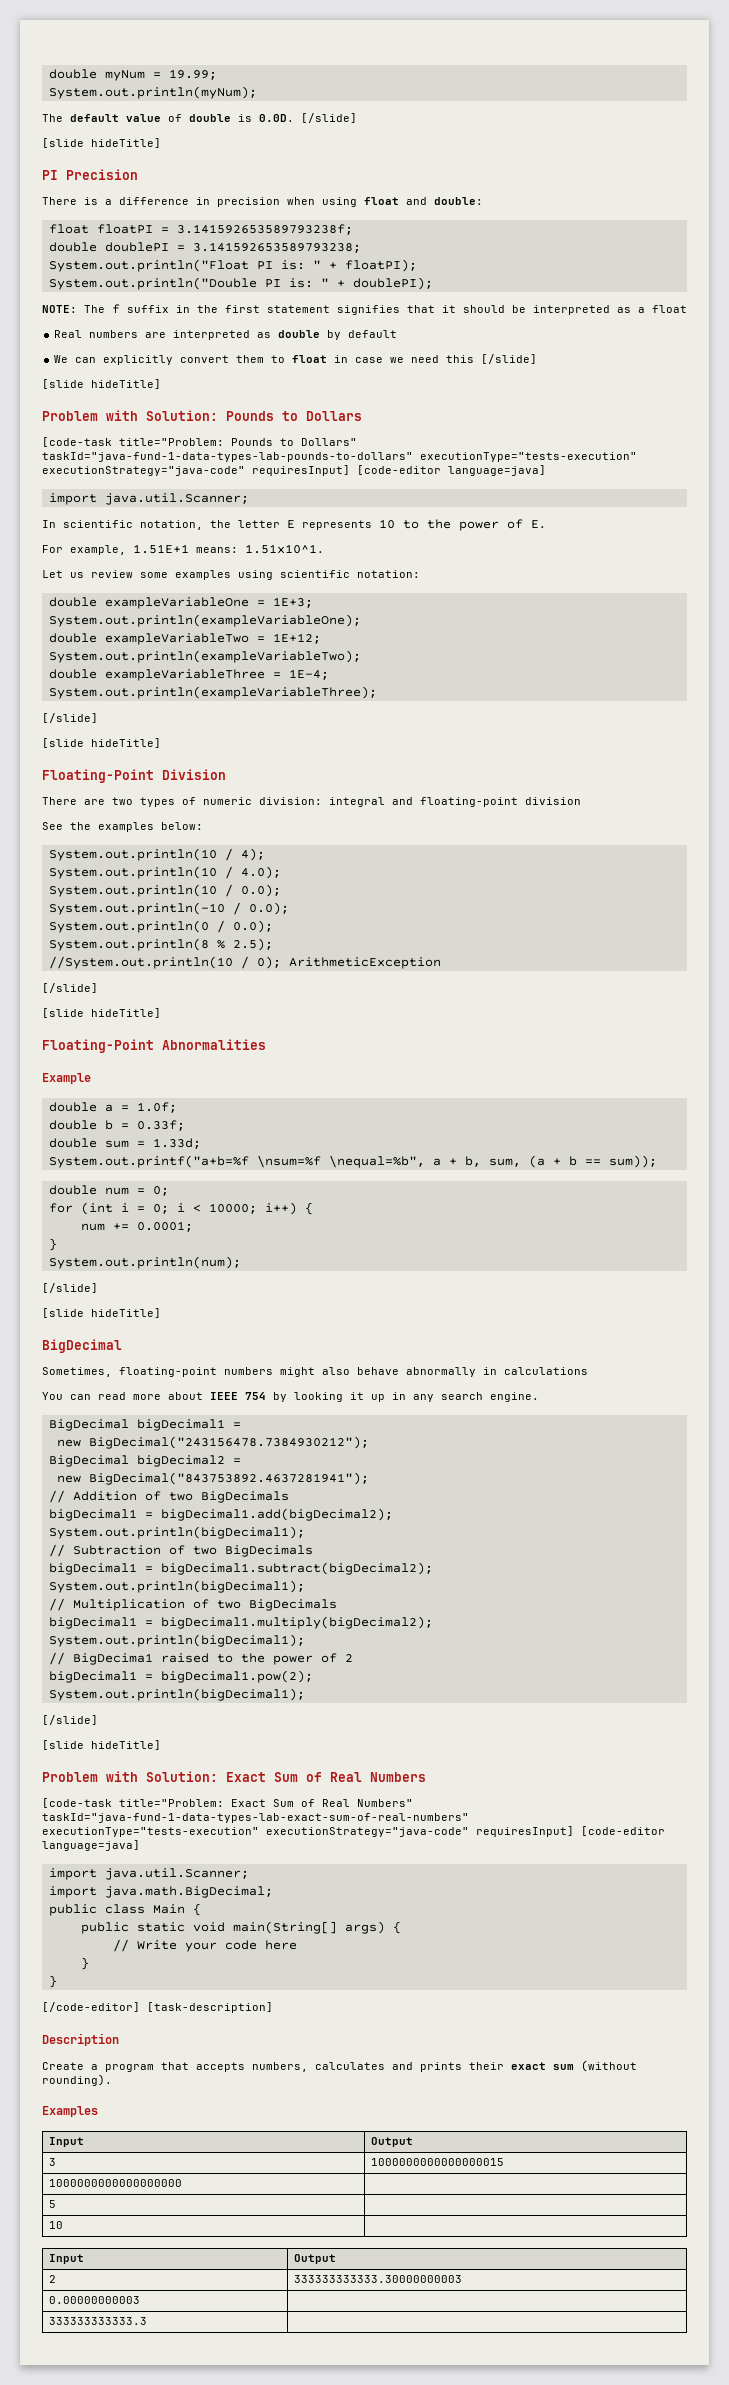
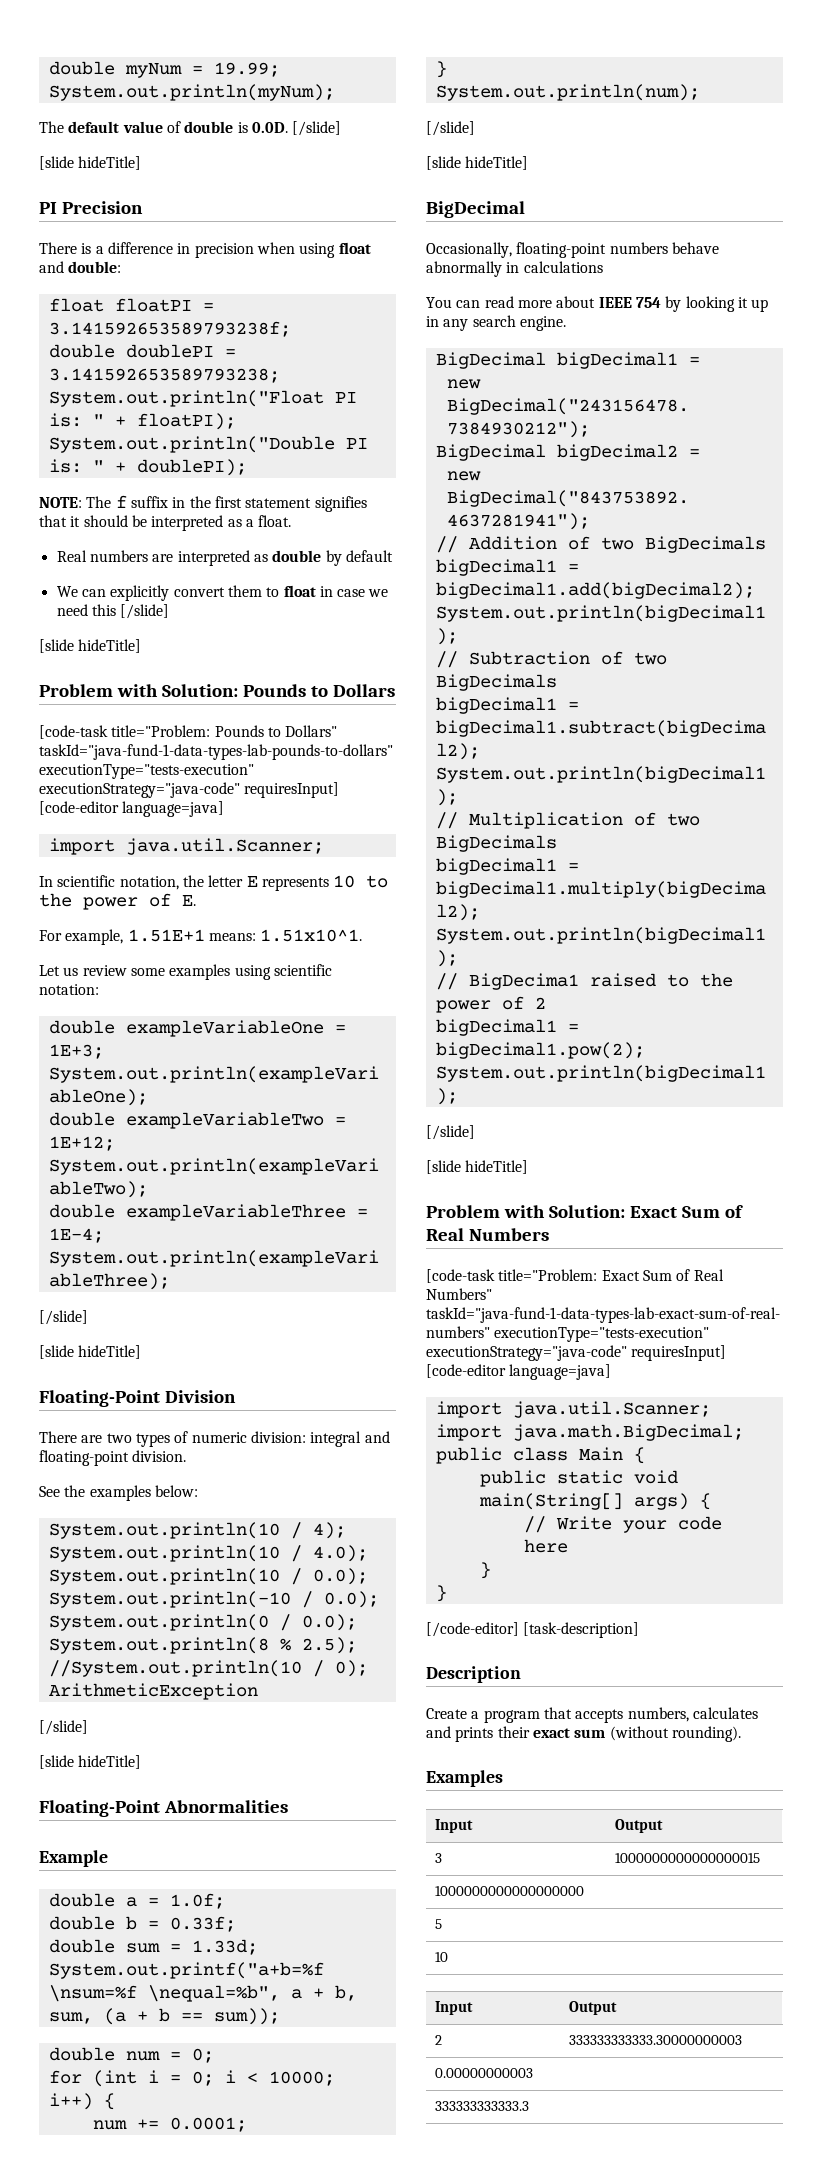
- NOTE: The f suffix in the first statement signifies that it should be interpreted as a float
+ NOTE: The f suffix in the first statement signifies that it should be interpreted as a float.
- There are two types of numeric division: integral and floating-point division
+ There are two types of numeric division: integral and floating-point division.
- Sometimes, floating-point numbers might also behave abnormally in calculations
+ Occasionally, floating-point numbers behave abnormally in calculations

